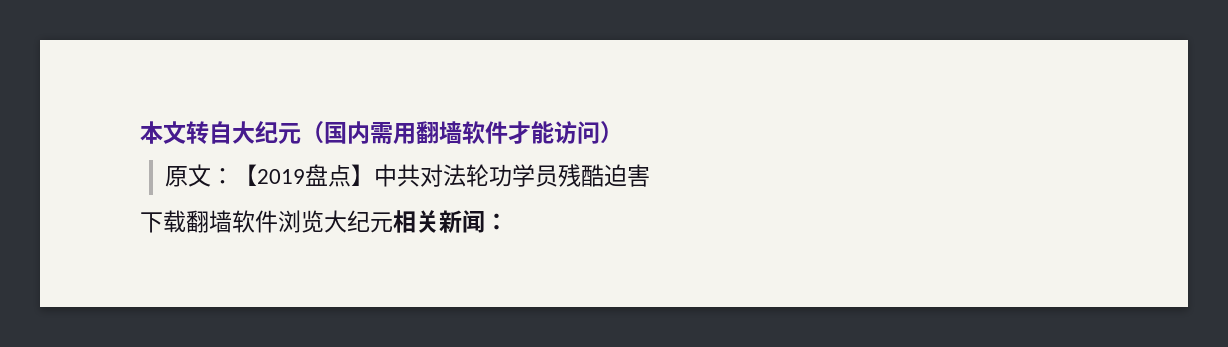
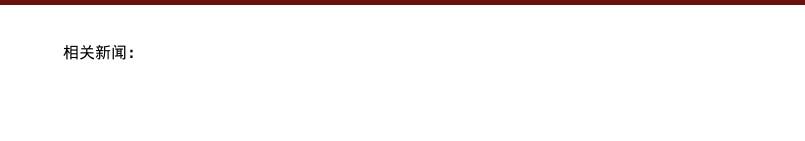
- 本文转自大纪元（国内需用翻墙软件才能访问）
- 原文：【2019盘点】中共对法轮功学员残酷迫害
- 下载翻墙软件浏览大纪元相关新闻：
+ 相关新闻：

